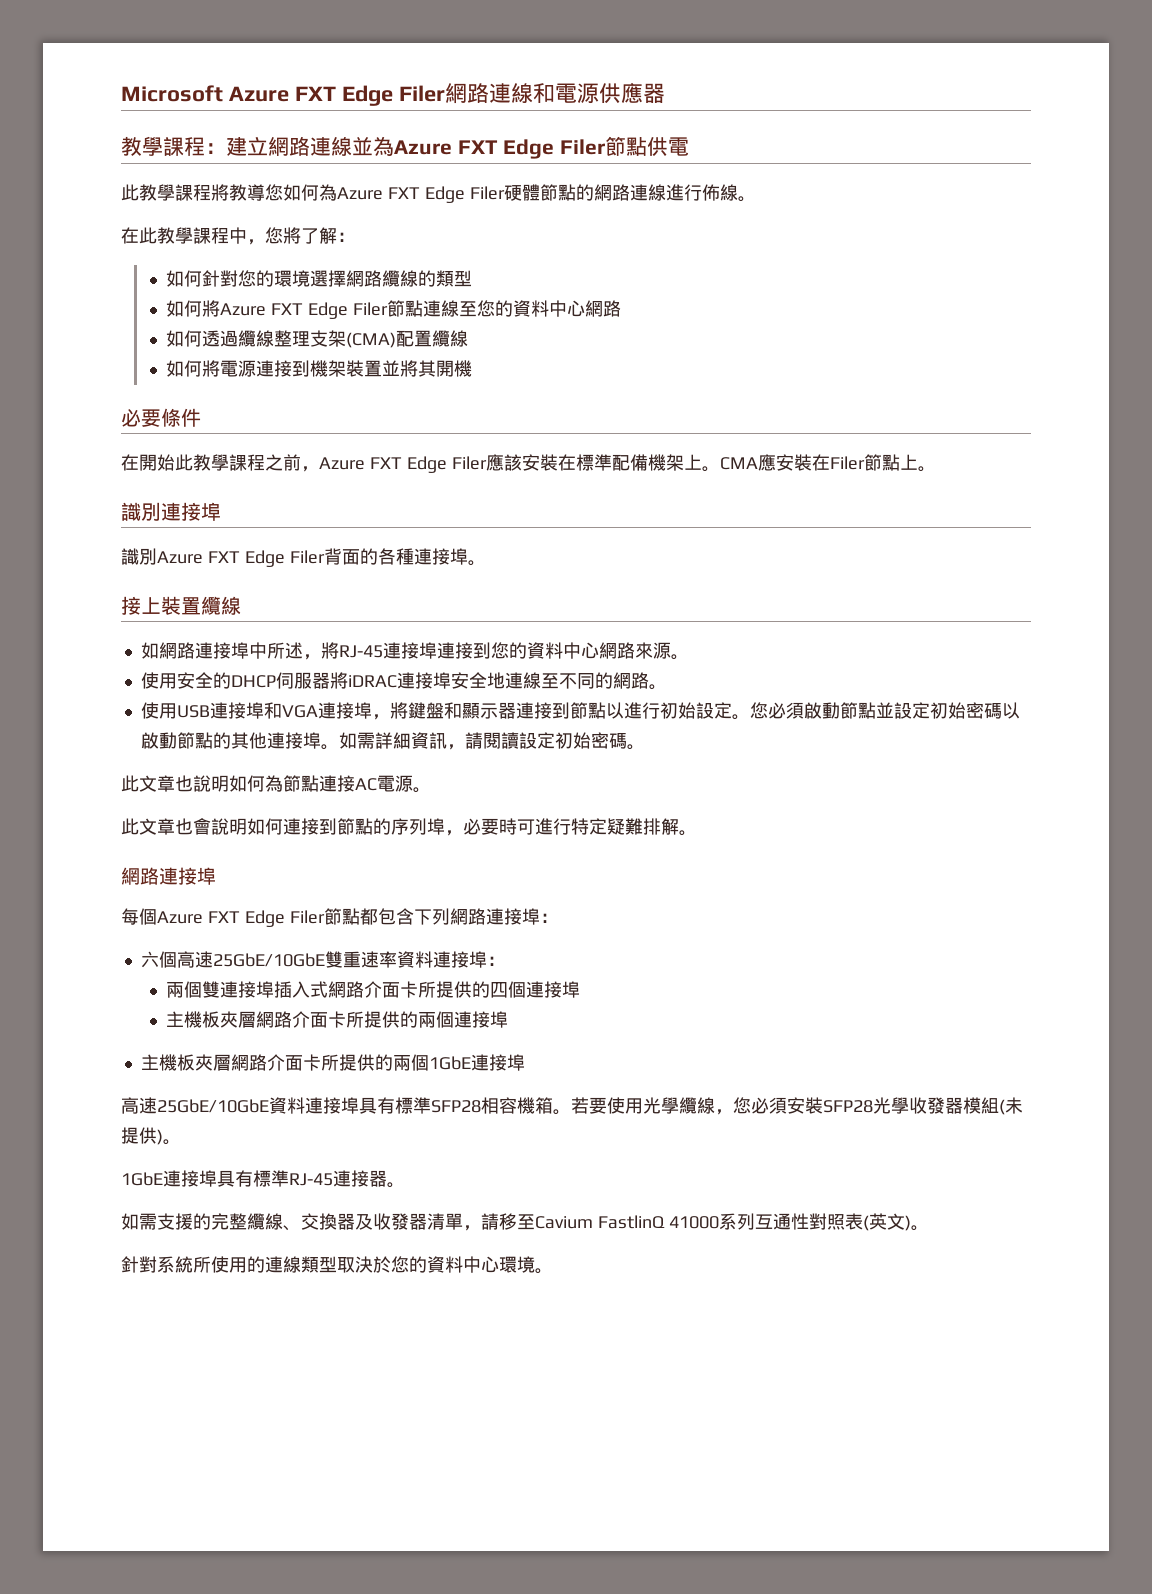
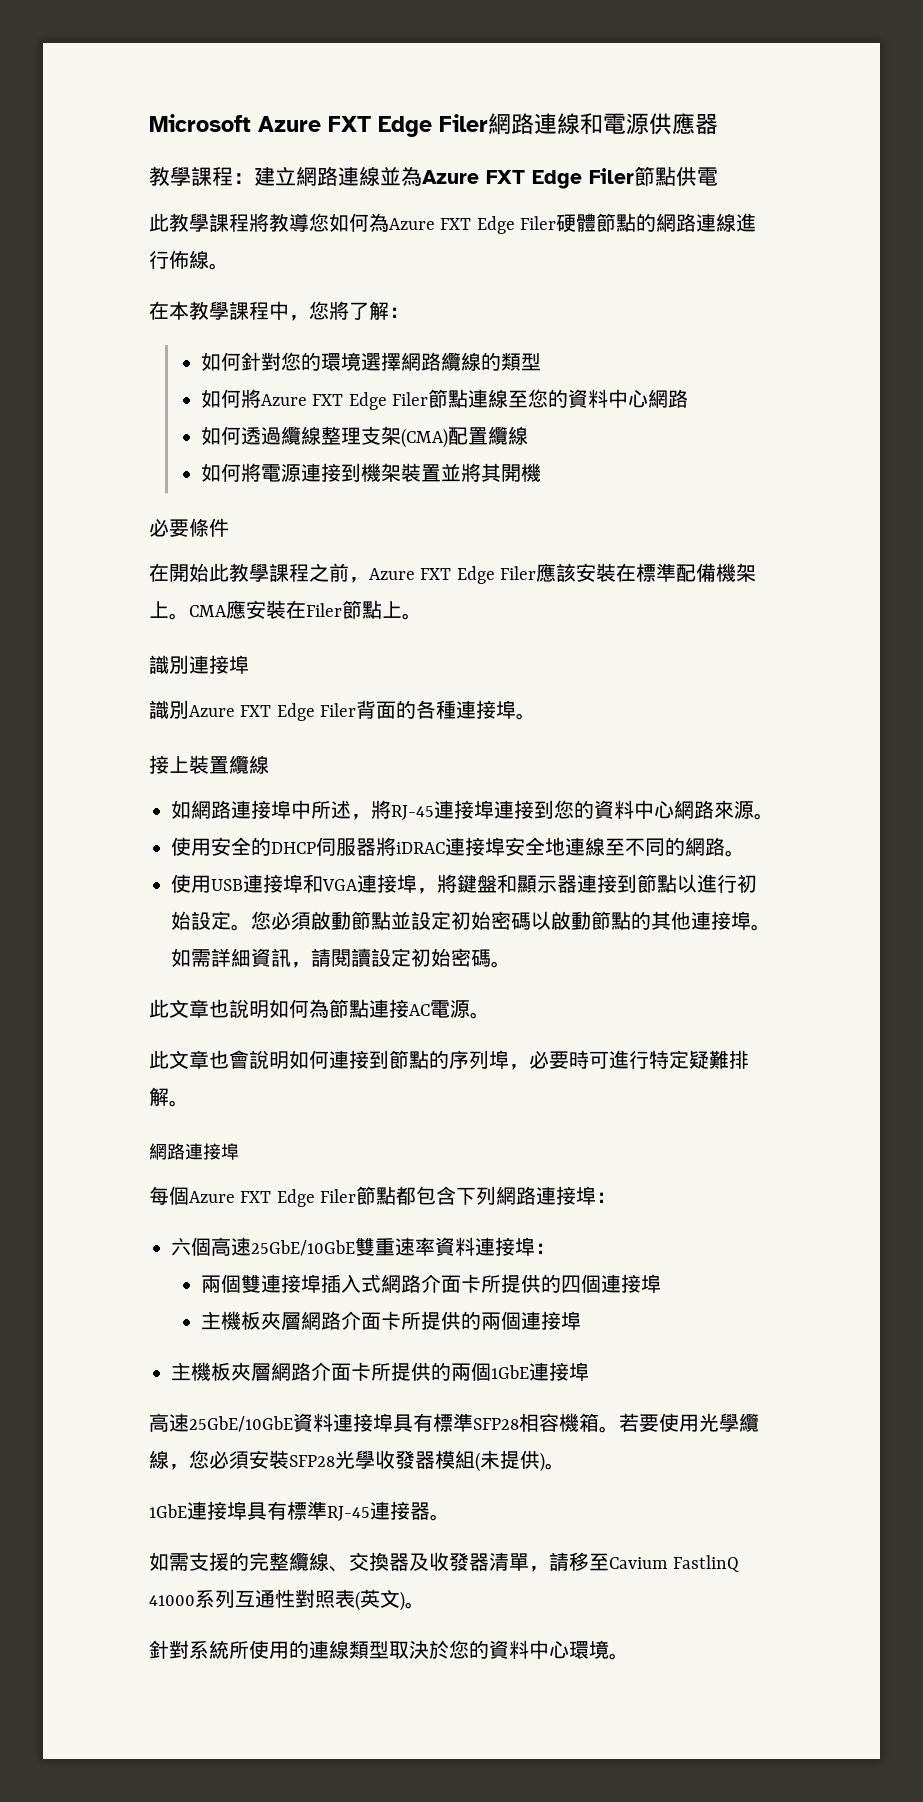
- 在此教學課程中，您將了解：
+ 在本教學課程中，您將了解：

